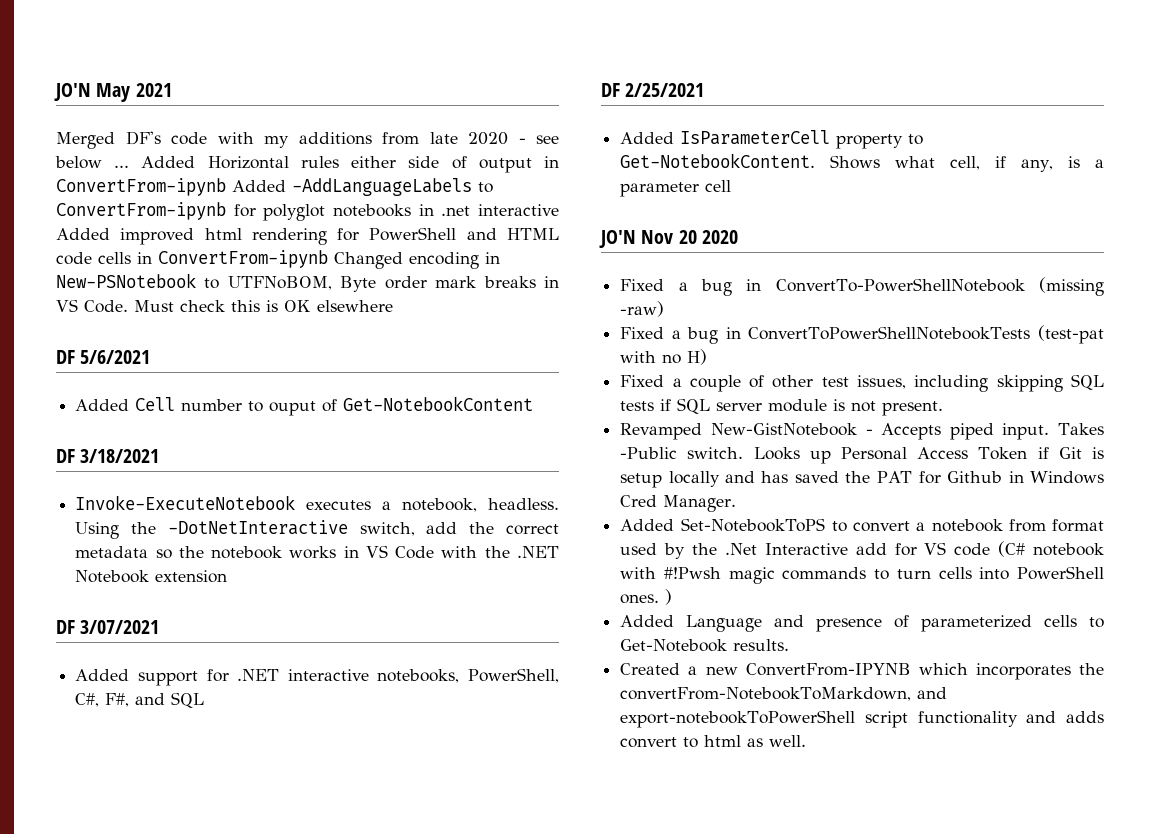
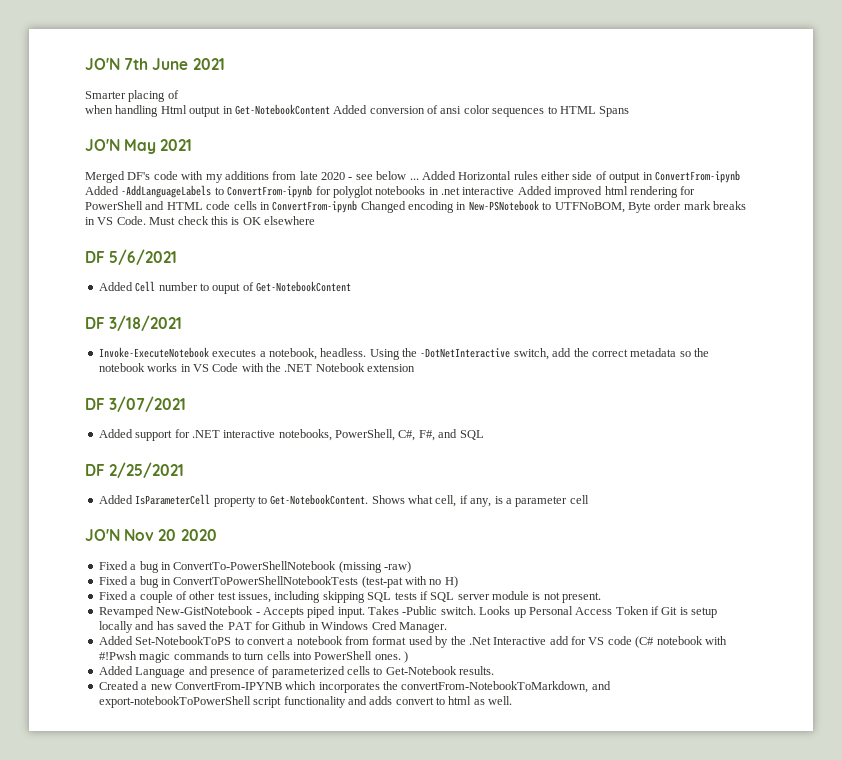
+ JO'N 7th June 2021
+ Smarter placing of
+ when handling Html output in Get-NotebookContent Added conversion of ansi color sequences to HTML Spans

